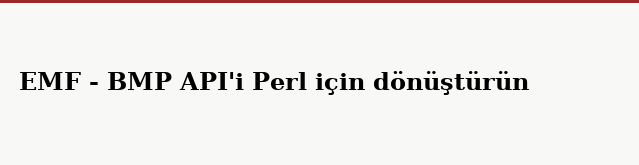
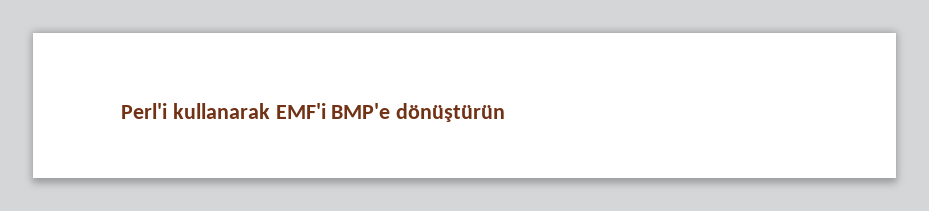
- EMF - BMP API'i Perl için dönüştürün
+ Perl'i kullanarak EMF'i BMP'e dönüştürün

